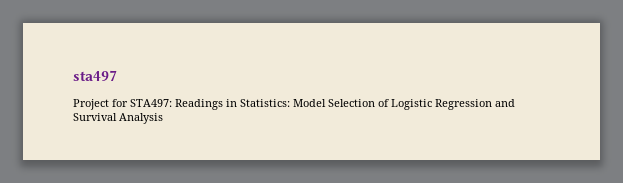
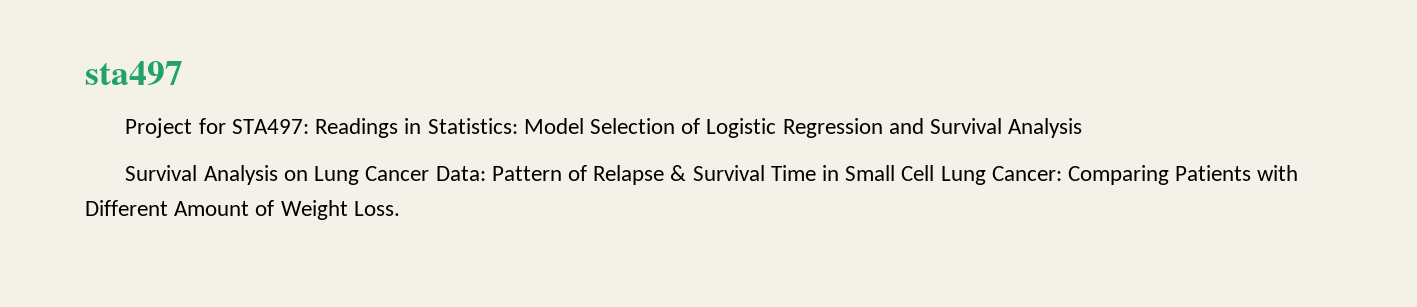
+ Survival Analysis on Lung Cancer Data: Pattern of Relapse & Survival Time in Small Cell Lung Cancer: Comparing Patients with Different Amount of Weight Loss.

